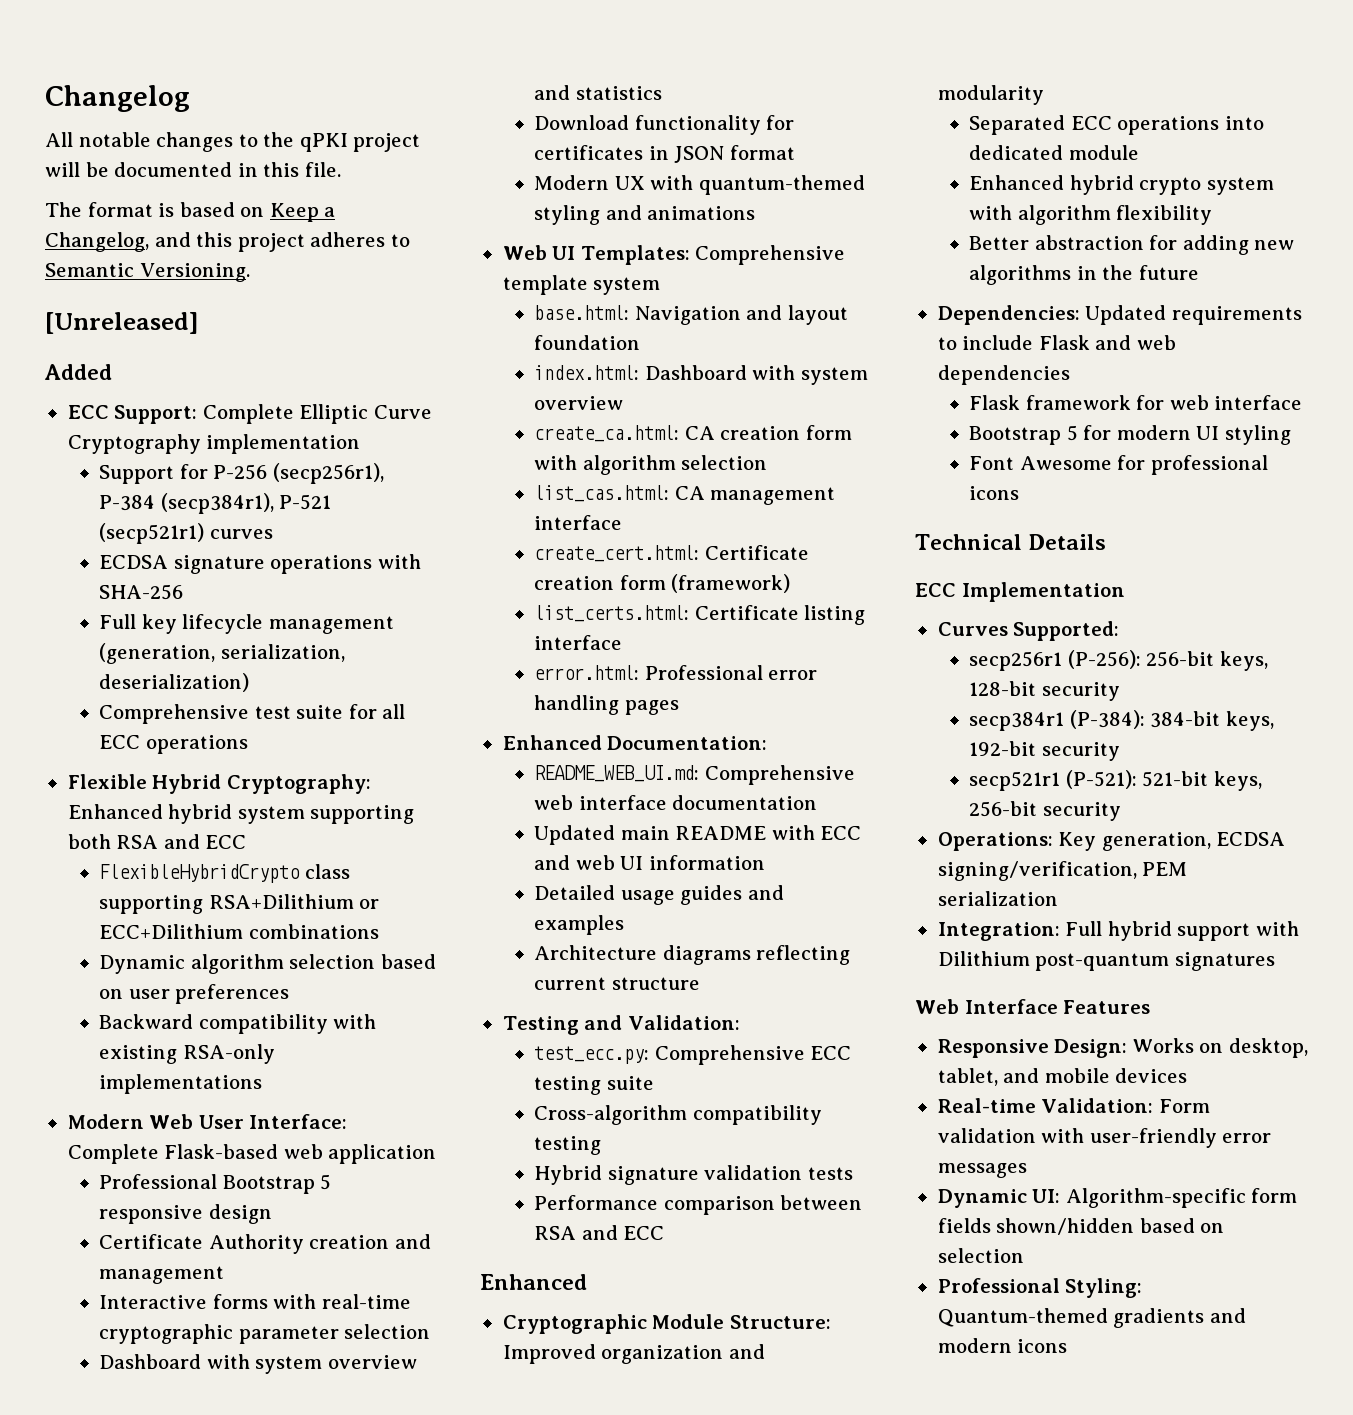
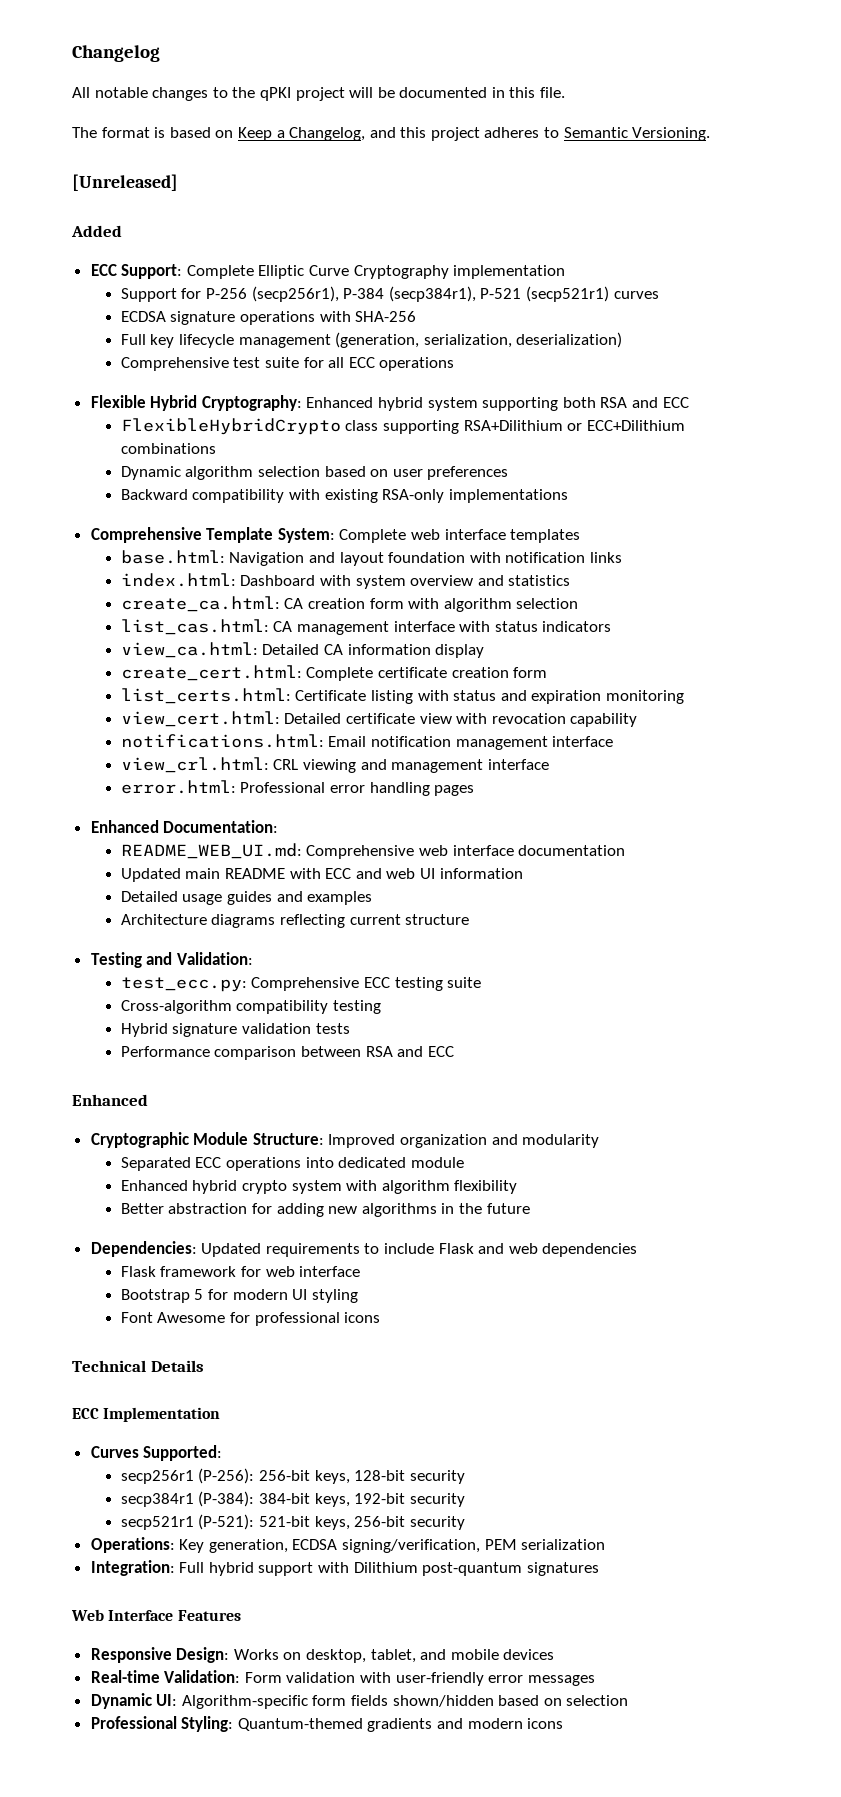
- Modern Web User Interface: Complete Flask-based web application
- Professional Bootstrap 5 responsive design
- Certificate Authority creation and management
- Interactive forms with real-time cryptographic parameter selection
- Dashboard with system overview and statistics
+ Comprehensive Template System: Complete web interface templates
+ base.html: Navigation and layout foundation with notification links
+ index.html: Dashboard with system overview and statistics
- Download functionality for certificates in JSON format
- Modern UX with quantum-themed styling and animations
- Web UI Templates: Comprehensive template system
- base.html: Navigation and layout foundation
- index.html: Dashboard with system overview
- list_cas.html: CA management interface
+ list_cas.html: CA management interface with status indicators
+ view_ca.html: Detailed CA information display
- create_cert.html: Certificate creation form (framework)
+ create_cert.html: Complete certificate creation form
- list_certs.html: Certificate listing interface
+ list_certs.html: Certificate listing with status and expiration monitoring
+ view_cert.html: Detailed certificate view with revocation capability
+ notifications.html: Email notification management interface
+ view_crl.html: CRL viewing and management interface

